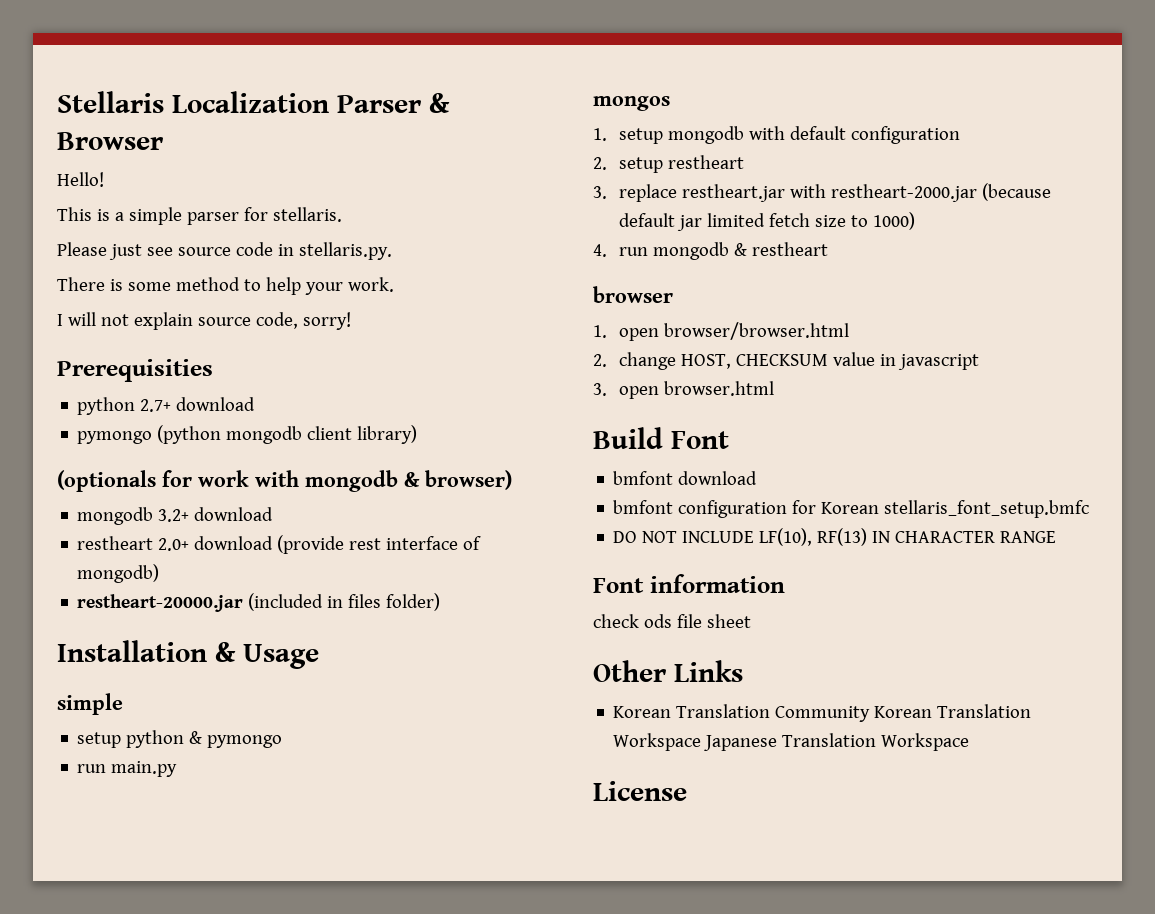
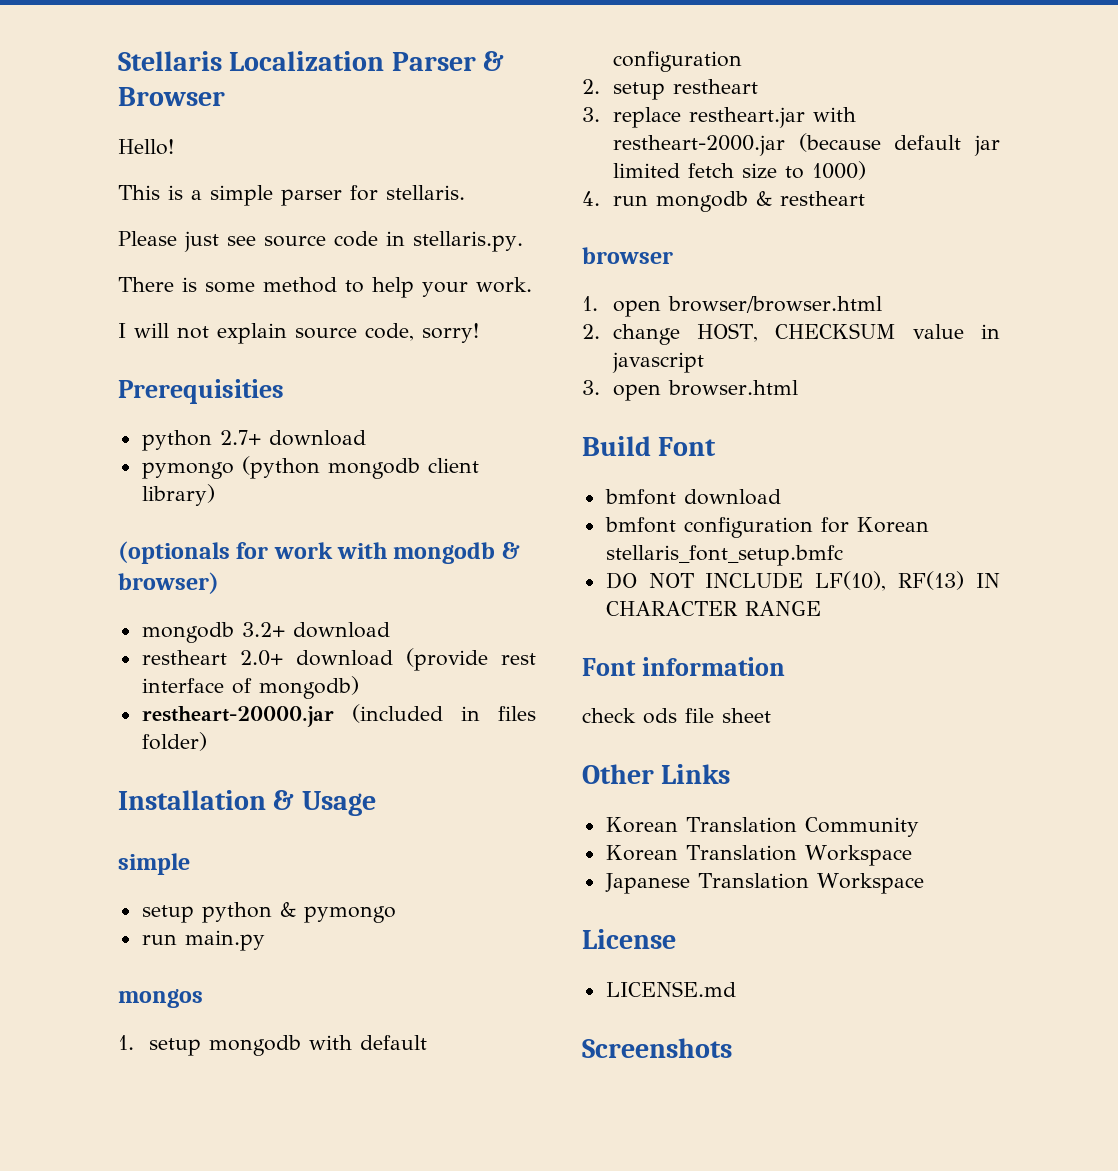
- Korean Translation Community Korean Translation Workspace Japanese Translation Workspace
+ Korean Translation Community
+ Korean Translation Workspace
+ Japanese Translation Workspace
+ LICENSE.md
+ Screenshots

